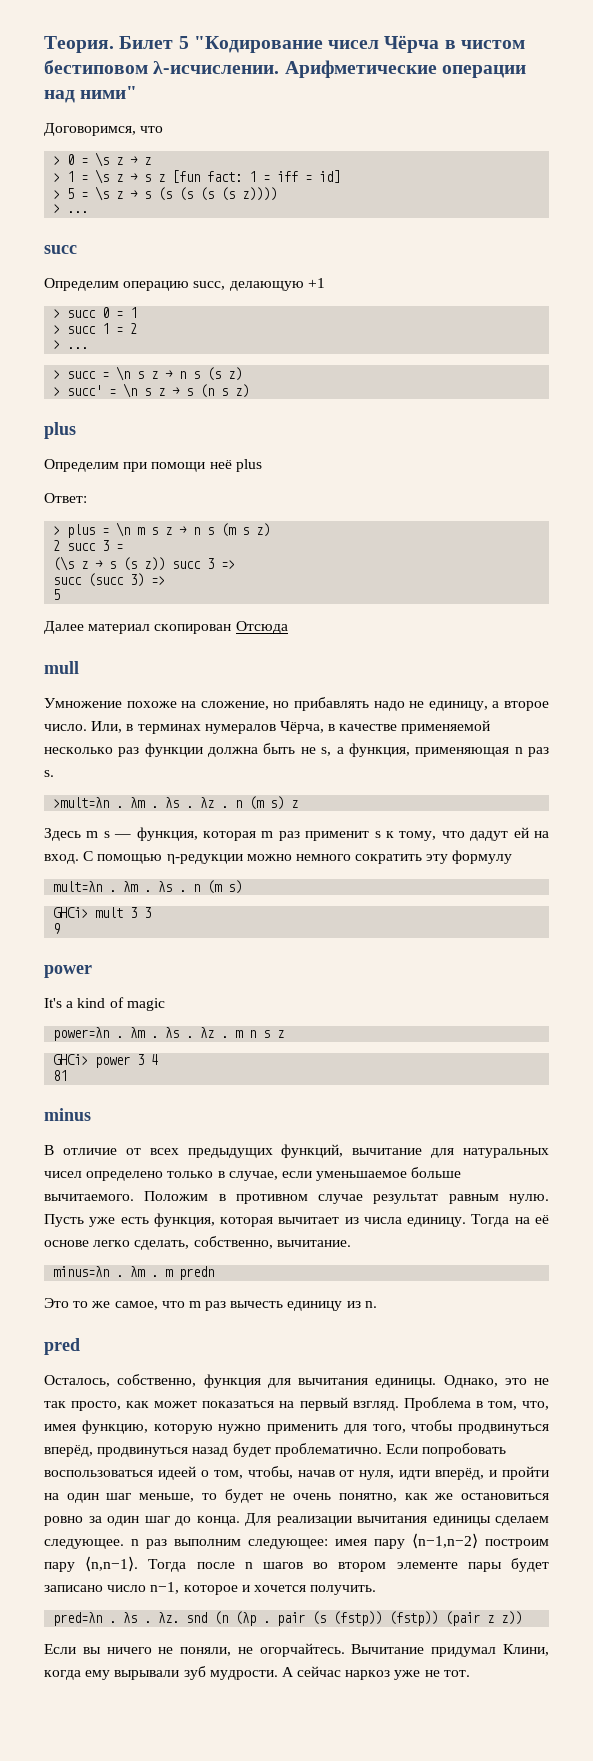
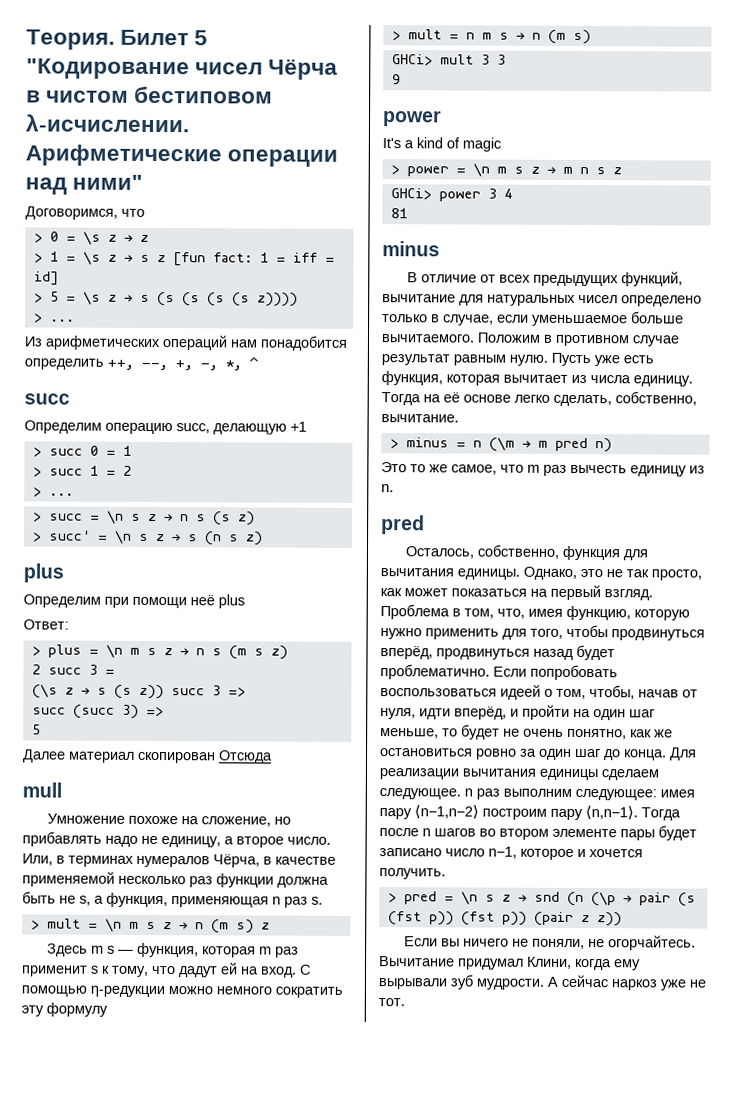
+ Из арифметических операций нам понадобится определить ++, --, +, -, *, ^
- >mult=λn . λm . λs . λz . n (m s) z
+ > mult = \n m s z → n (m s) z
- mult=λn . λm . λs . n (m s)
+ > mult = n m s → n (m s)
- power=λn . λm . λs . λz . m n s z
+ > power = \n m s z → m n s z
- minus=λn . λm . m predn
+ > minus = n (\m → m pred n)
- pred=λn . λs . λz. snd (n (λp . pair (s (fstp)) (fstp)) (pair z z))
+ > pred = \n s z → snd (n (\p → pair (s (fst p)) (fst p)) (pair z z))

